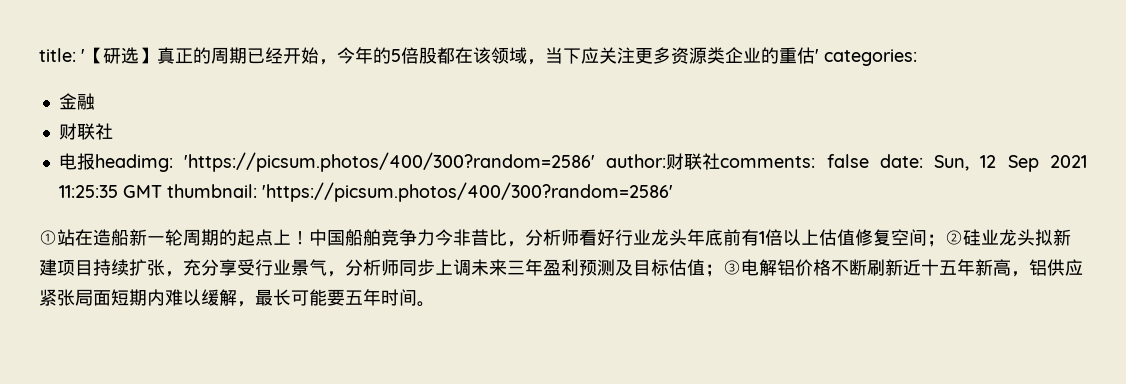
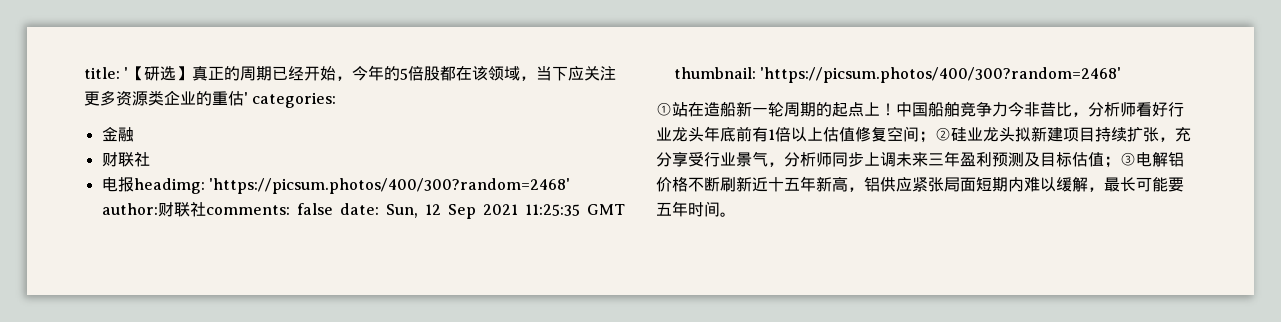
- 电报headimg: 'https://picsum.photos/400/300?random=2586' author:财联社comments: false date: Sun, 12 Sep 2021 11:25:35 GMT thumbnail: 'https://picsum.photos/400/300?random=2586'
+ 电报headimg: 'https://picsum.photos/400/300?random=2468' author:财联社comments: false date: Sun, 12 Sep 2021 11:25:35 GMT thumbnail: 'https://picsum.photos/400/300?random=2468'

